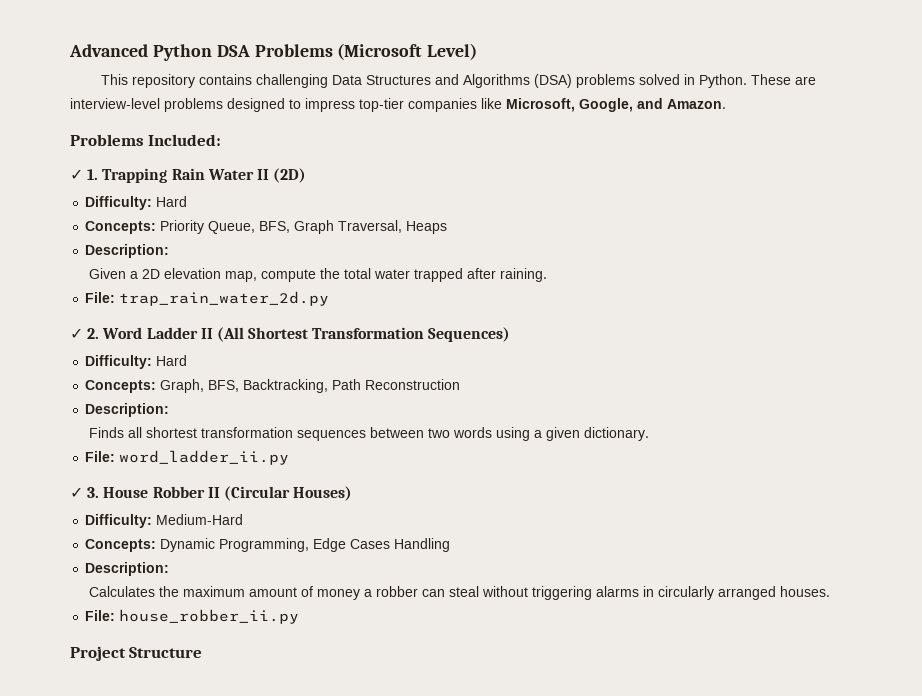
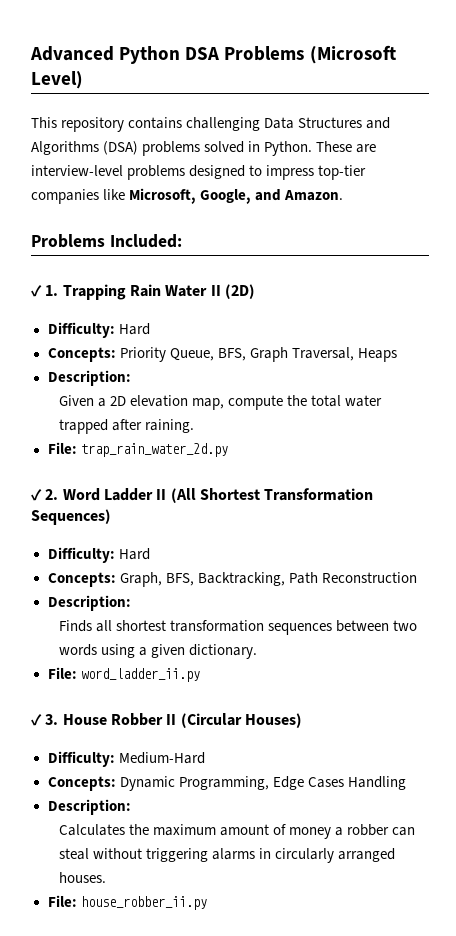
- Project Structure

